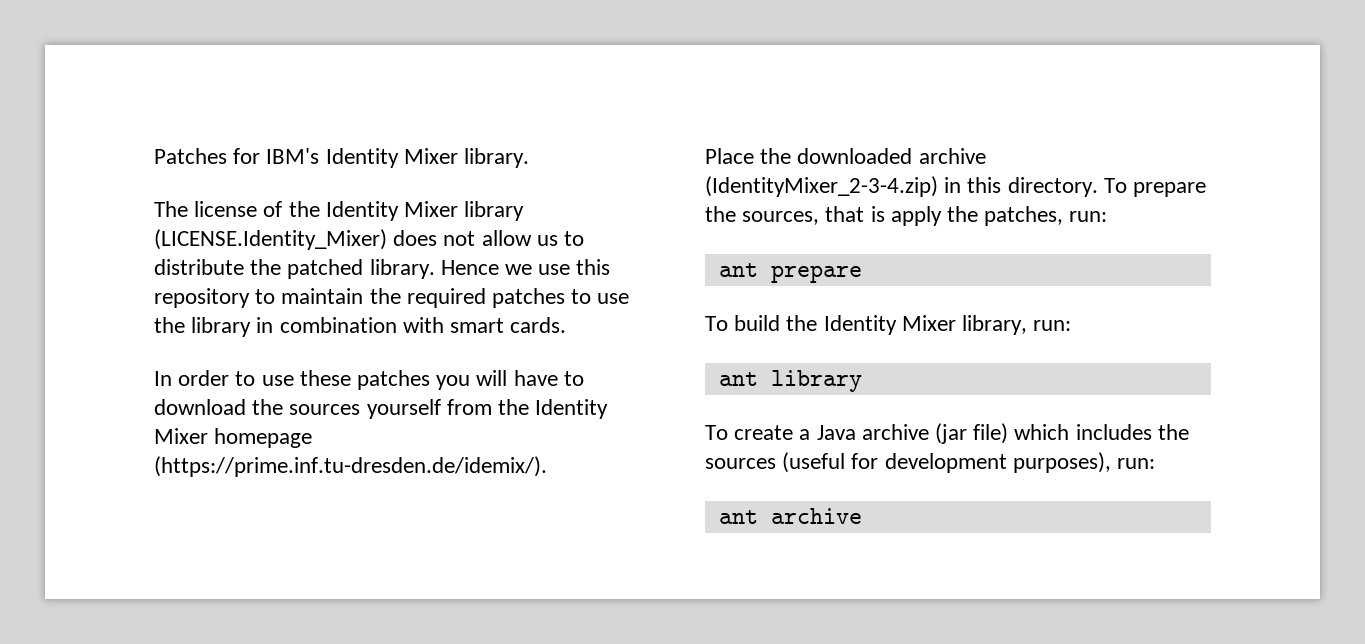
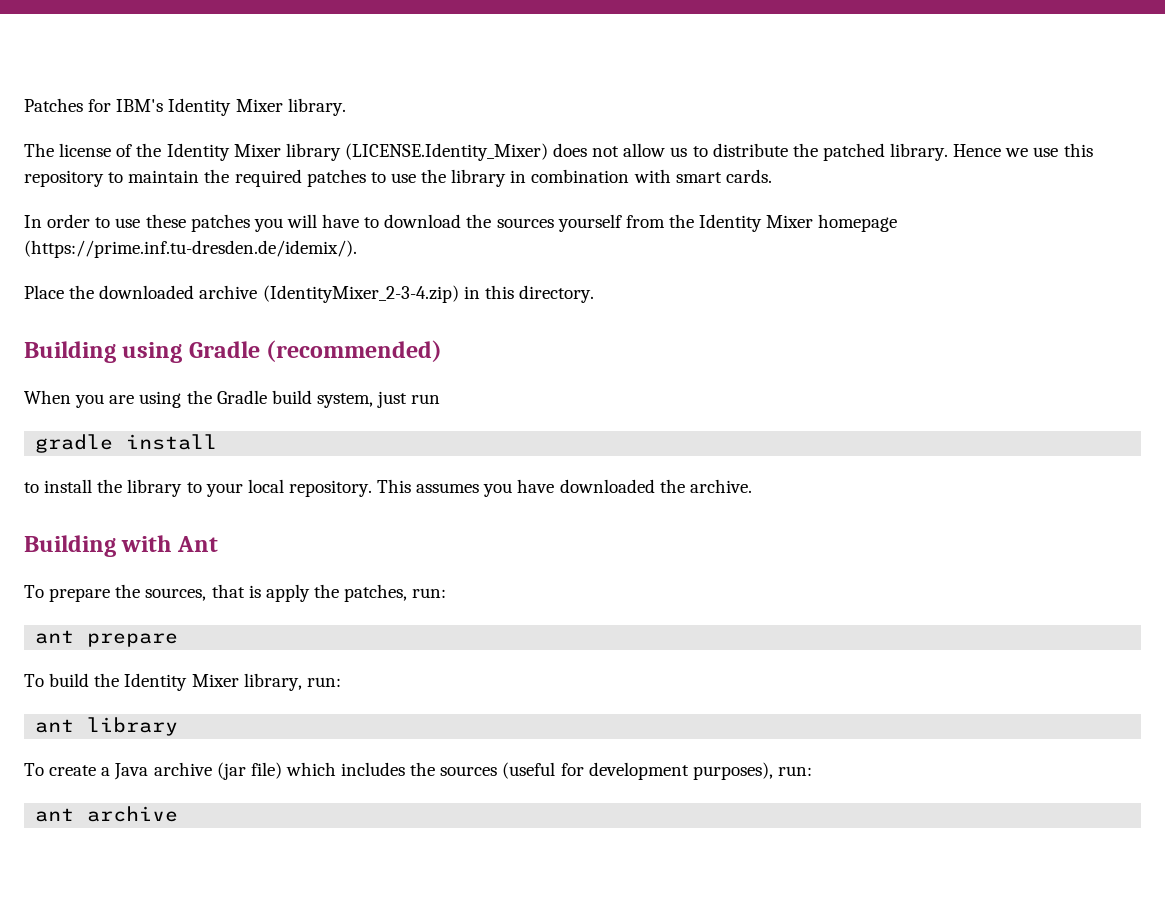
- Place the downloaded archive (IdentityMixer_2-3-4.zip) in this directory. To prepare the sources, that is apply the patches, run:
+ Place the downloaded archive (IdentityMixer_2-3-4.zip) in this directory.
+ Building using Gradle (recommended)
+ When you are using the Gradle build system, just run
+ gradle install
+ to install the library to your local repository. This assumes you have downloaded the archive.
+ Building with Ant
+ To prepare the sources, that is apply the patches, run:

